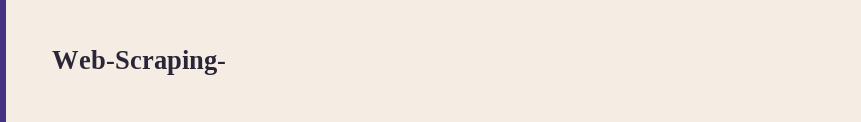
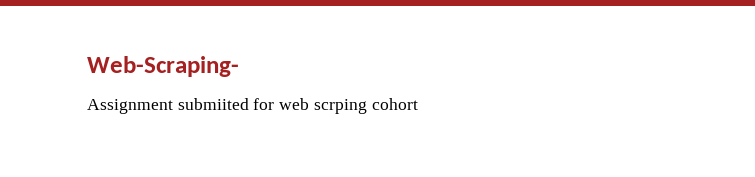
+ Assignment submiited for web scrping cohort

